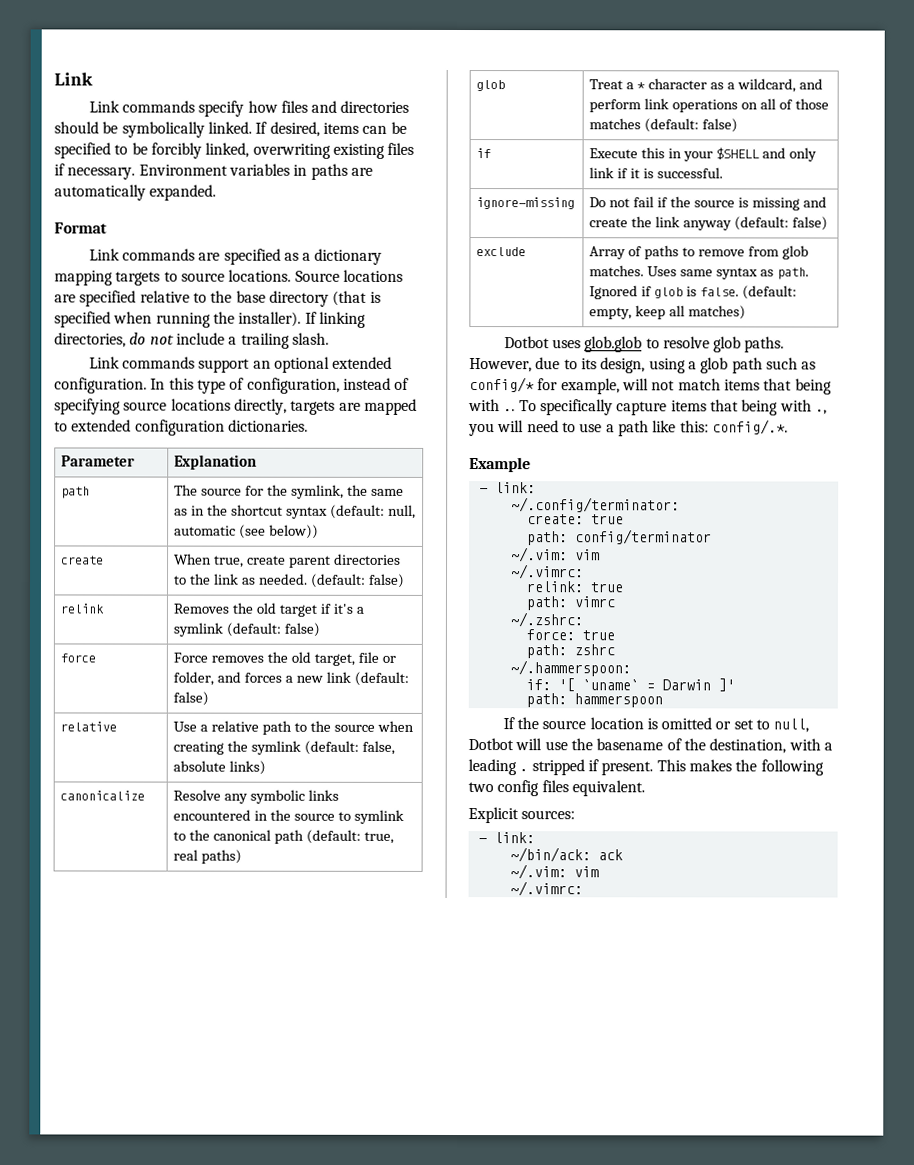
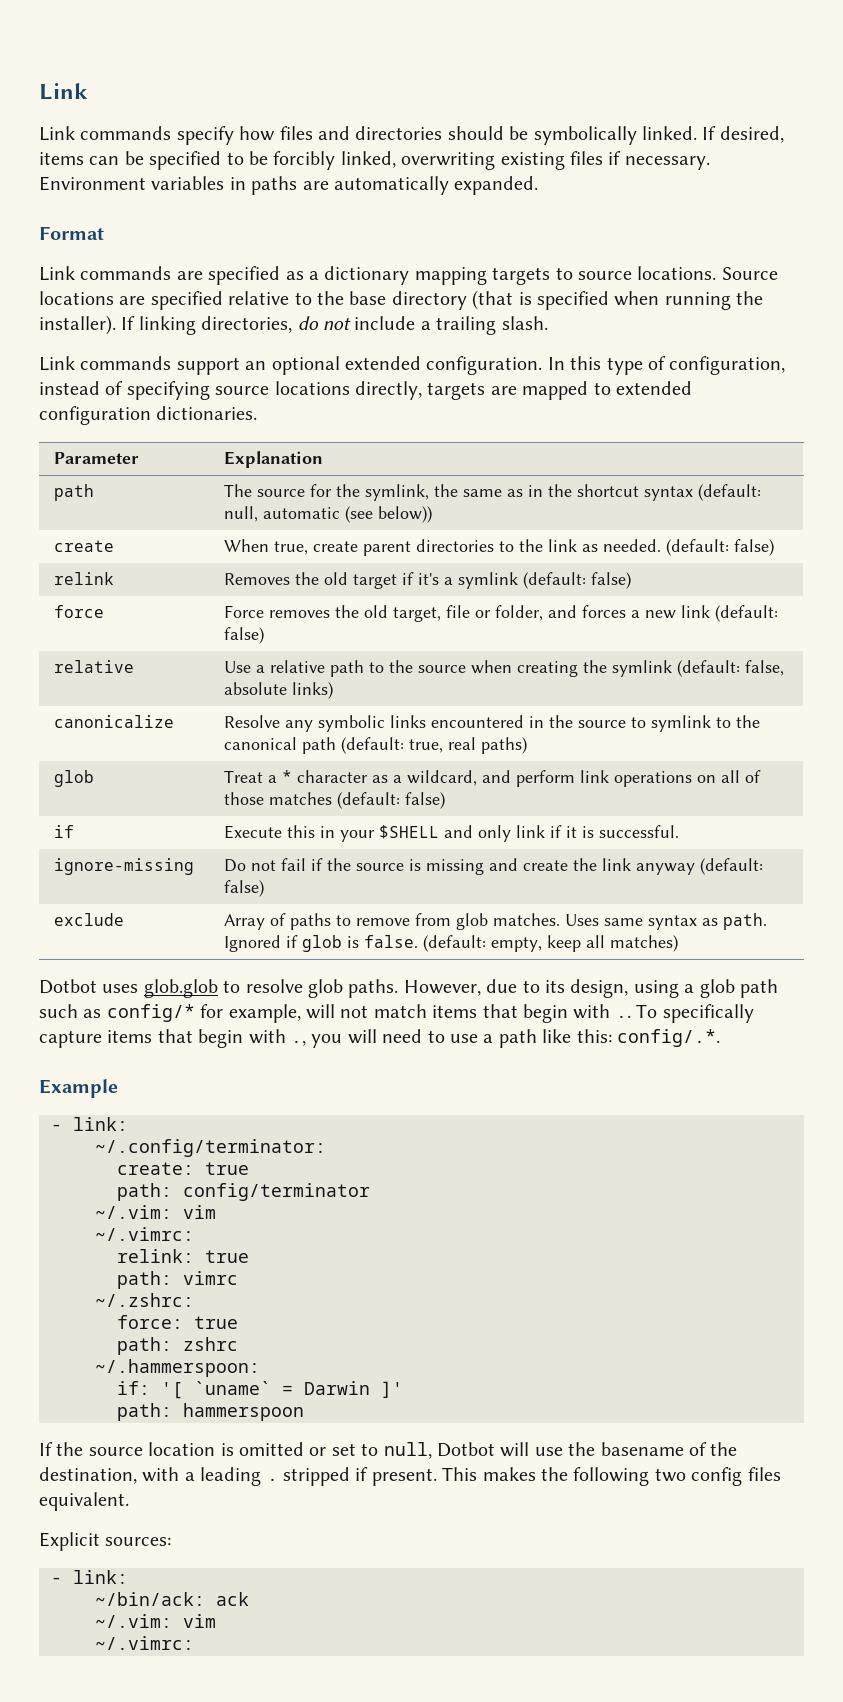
- However, due to its design, using a glob path such as config/* for example, will not match items that being with ..
+ However, due to its design, using a glob path such as config/* for example, will not match items that begin with ..
- To specifically capture items that being with ., you will need to use a path like this: config/.*.
+ To specifically capture items that begin with ., you will need to use a path like this: config/.*.

